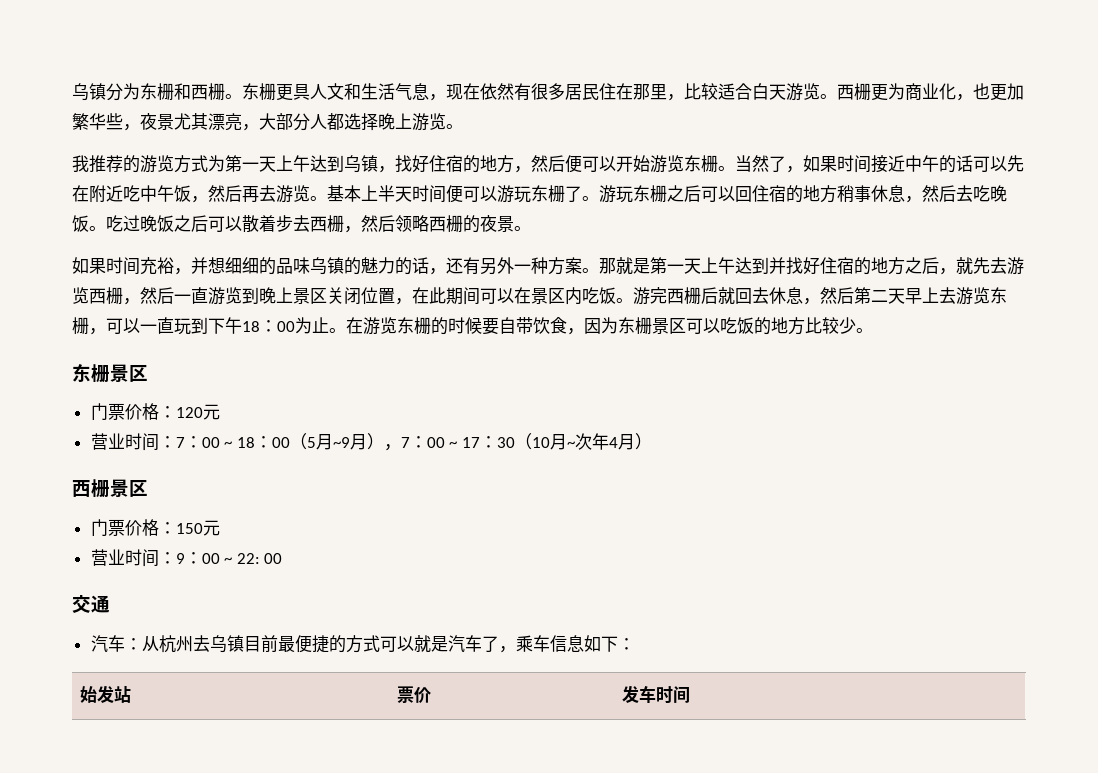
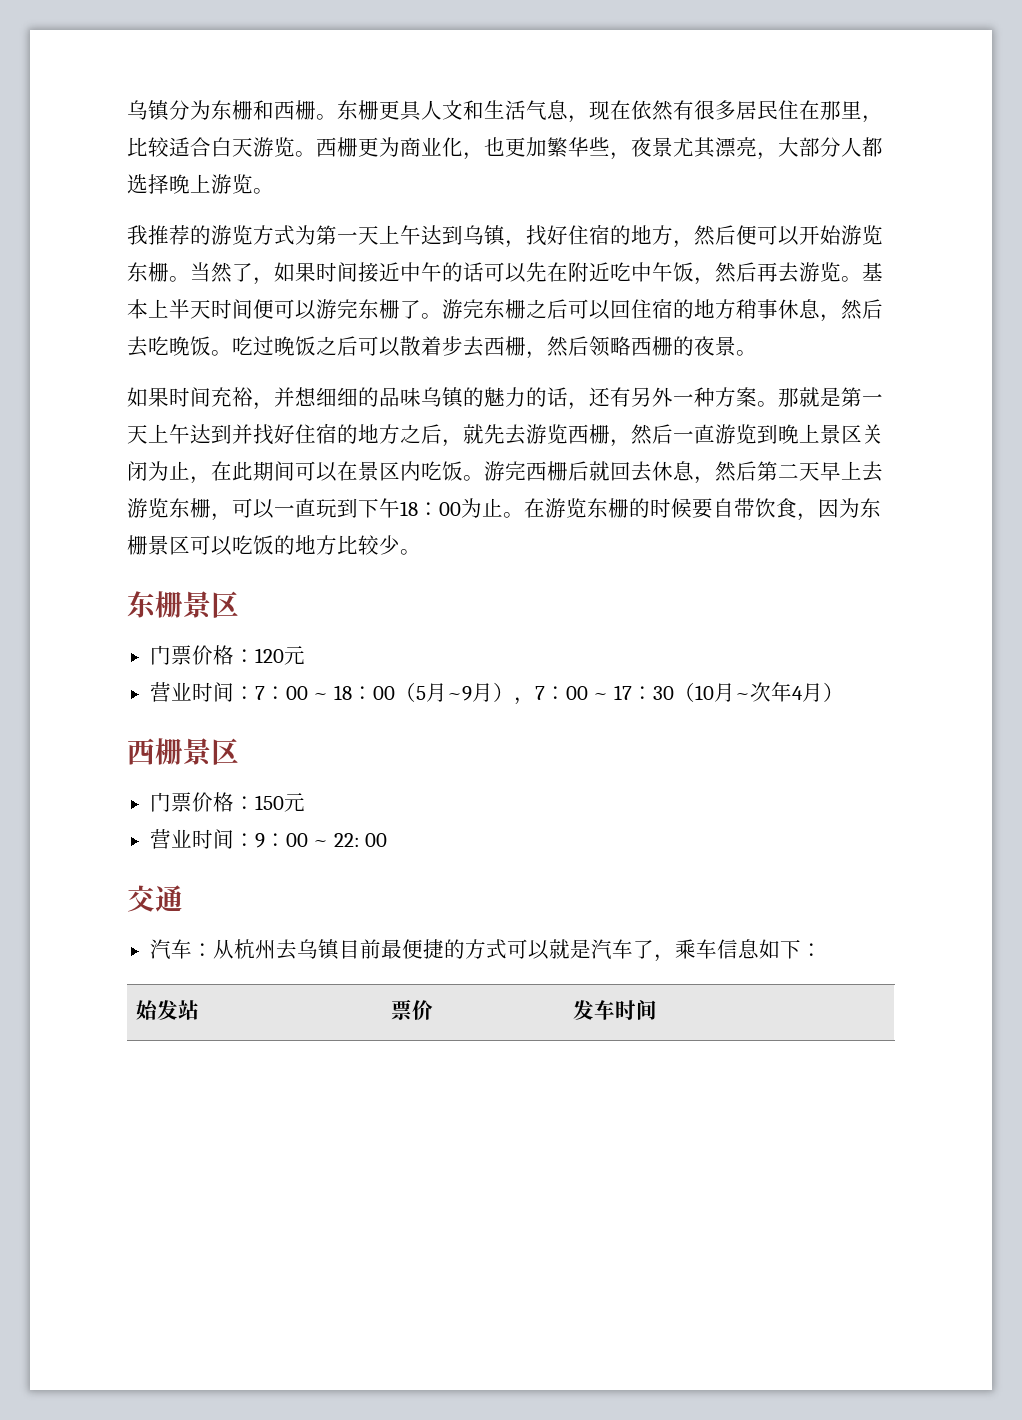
- 基本上半天时间便可以游玩东栅了。
+ 基本上半天时间便可以游完东栅了。
- 游玩东栅之后可以回住宿的地方稍事休息，然后去吃晚饭。
+ 游完东栅之后可以回住宿的地方稍事休息，然后去吃晚饭。
- 那就是第一天上午达到并找好住宿的地方之后，就先去游览西栅，然后一直游览到晚上景区关闭位置，在此期间可以在景区内吃饭。
+ 那就是第一天上午达到并找好住宿的地方之后，就先去游览西栅，然后一直游览到晚上景区关闭为止，在此期间可以在景区内吃饭。

